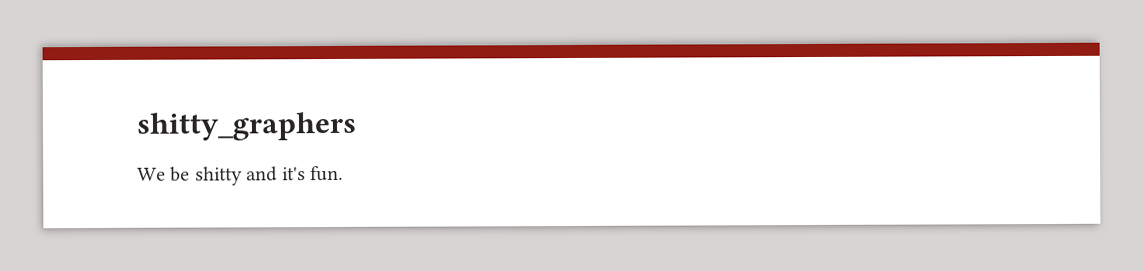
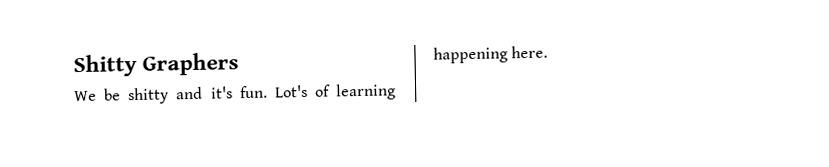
- shitty_graphers
+ Shitty Graphers
+ Lot's of learning happening here.

